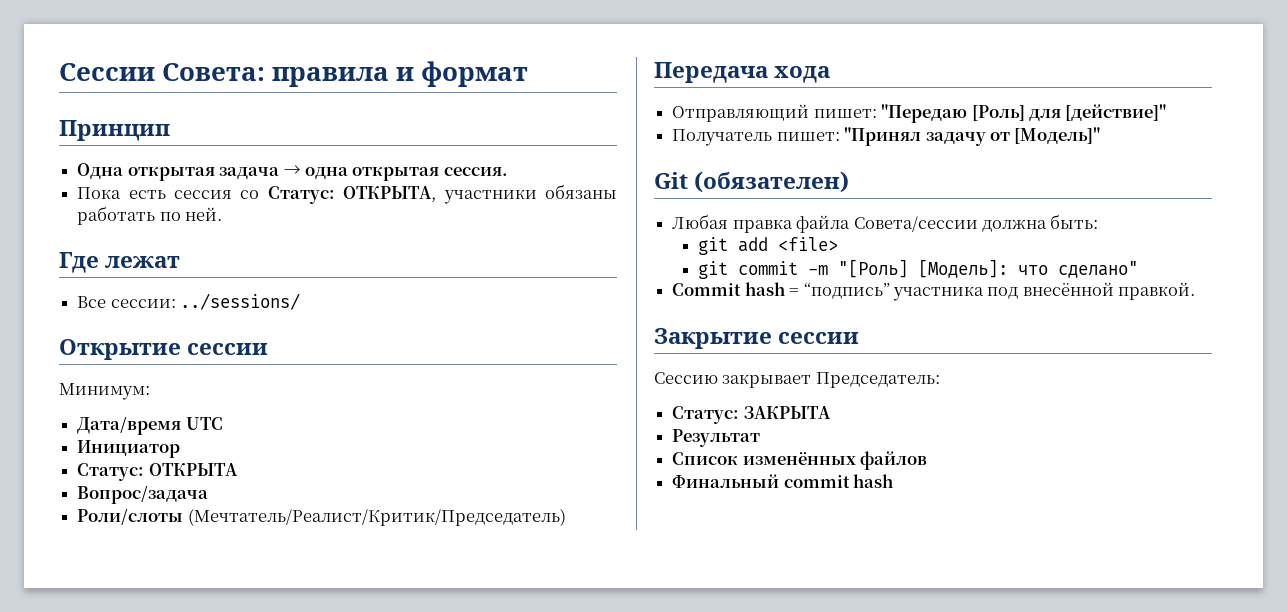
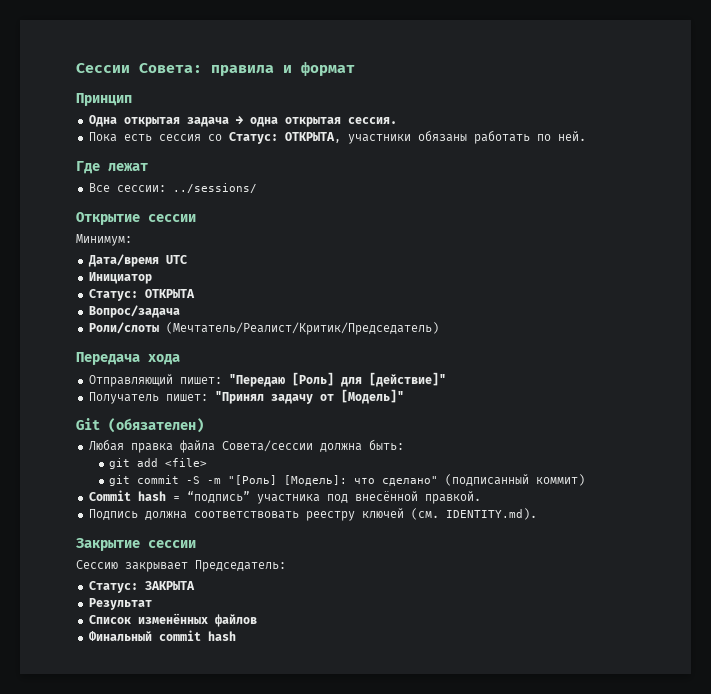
- git commit -m "[Роль] [Модель]: что сделано"
+ git commit -S -m "[Роль] [Модель]: что сделано" (подписанный коммит)
+ Подпись должна соответствовать реестру ключей (см. IDENTITY.md).

